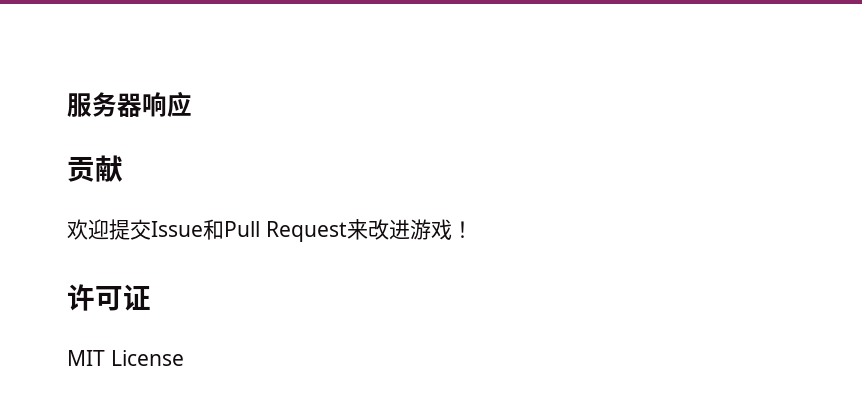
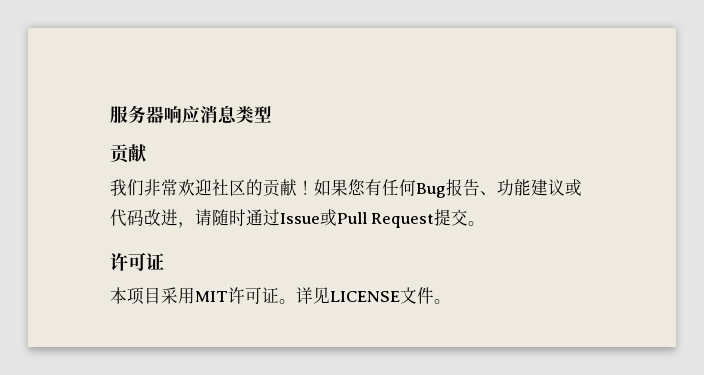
- 服务器响应
+ 服务器响应消息类型
- 欢迎提交Issue和Pull Request来改进游戏！
+ 我们非常欢迎社区的贡献！如果您有任何Bug报告、功能建议或代码改进，请随时通过Issue或Pull Request提交。
  许可证
- MIT License
+ 本项目采用MIT许可证。详见LICENSE文件。

